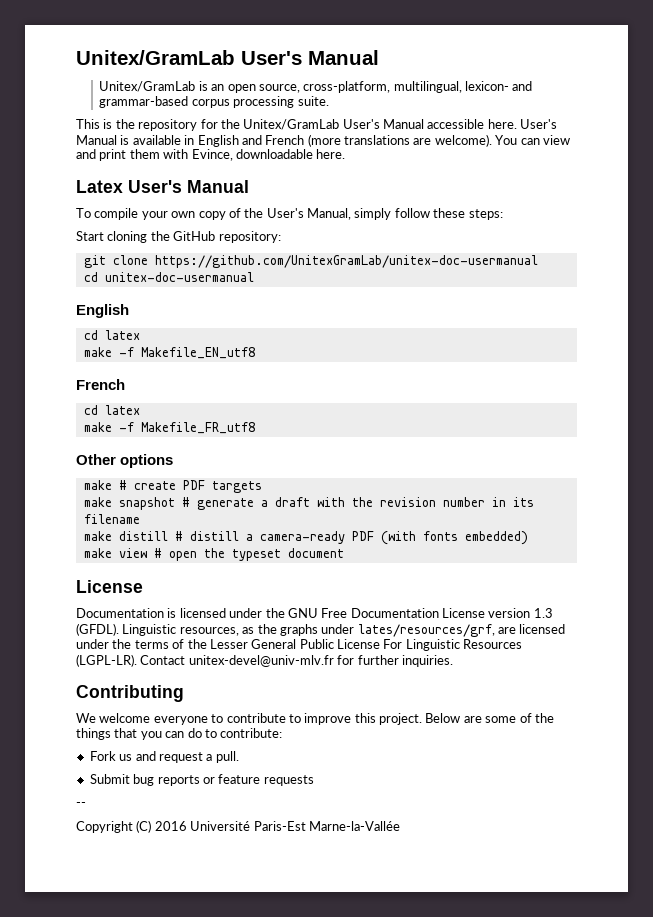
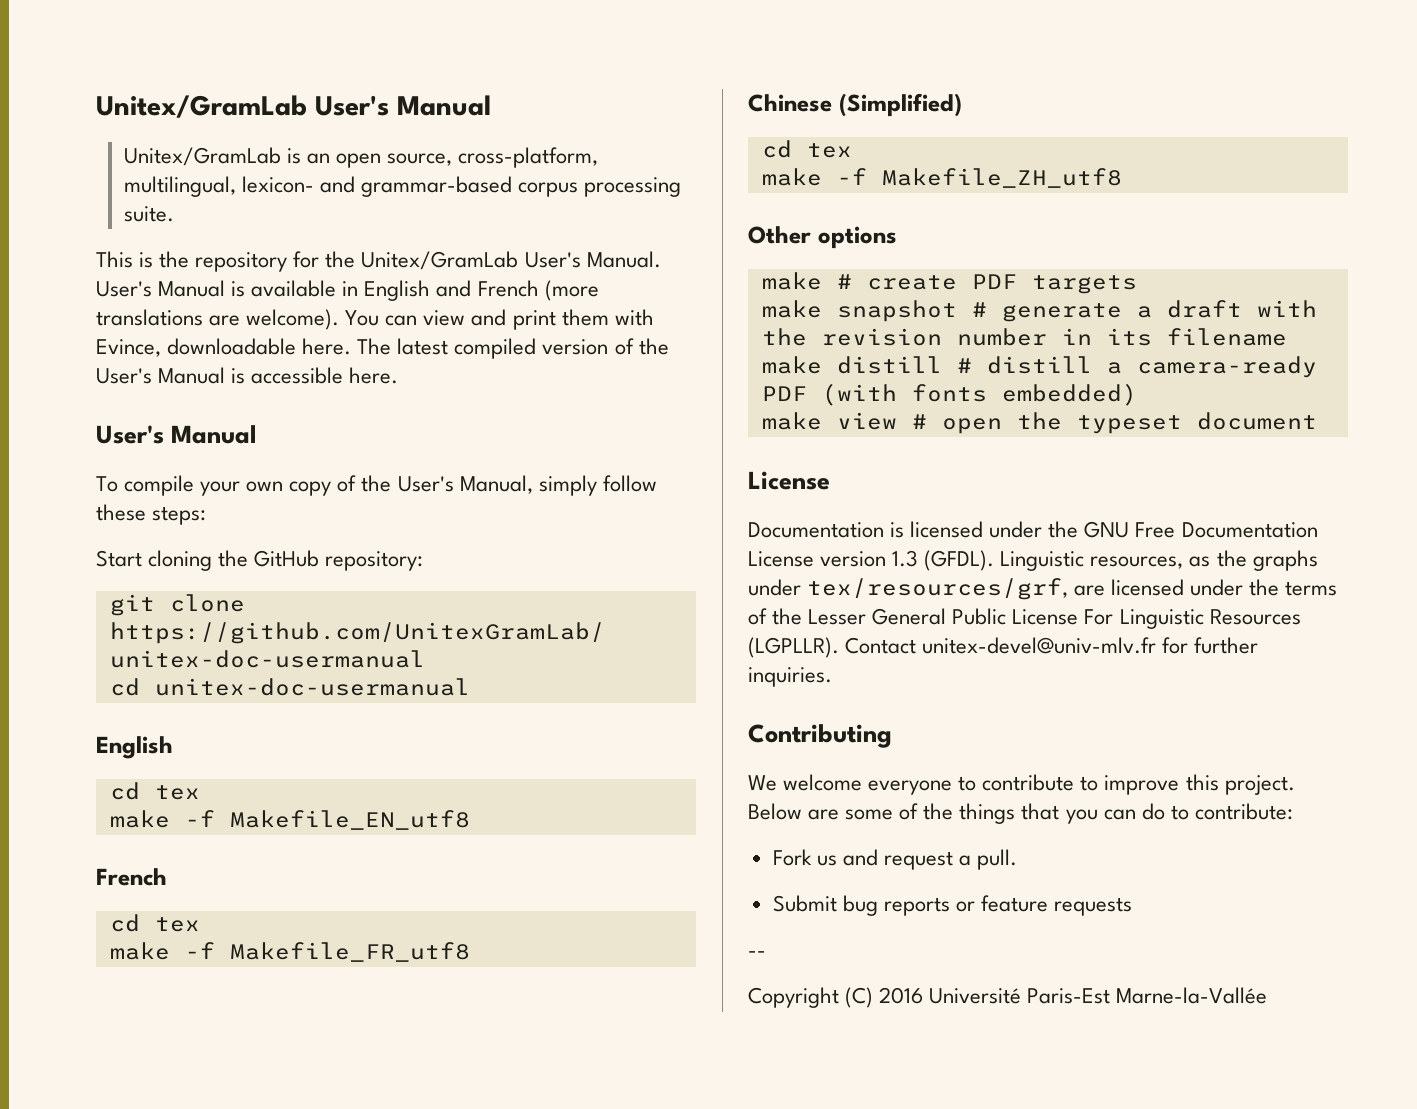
- This is the repository for the Unitex/GramLab User's Manual accessible here.
+ This is the repository for the Unitex/GramLab User's Manual.
- You can view and print them with Evince, downloadable here.
- Latex User's Manual
+ You can view and print them with Evince, downloadable here. The latest compiled version of the User's Manual is accessible here.
+ User's Manual
  cd unitex-doc-usermanual
  English
- cd latex
+ cd tex
  make -f Makefile_EN_utf8
  French
- cd latex
+ cd tex
+ Chinese (Simplified)
+ cd tex
+ make -f Makefile_ZH_utf8
- Linguistic resources, as the graphs under lates/resources/grf, are licensed under the terms of the Lesser General Public License For Linguistic Resources (LGPL-LR).
+ Linguistic resources, as the graphs under tex/resources/grf, are licensed under the terms of the Lesser General Public License For Linguistic Resources (LGPLLR).

